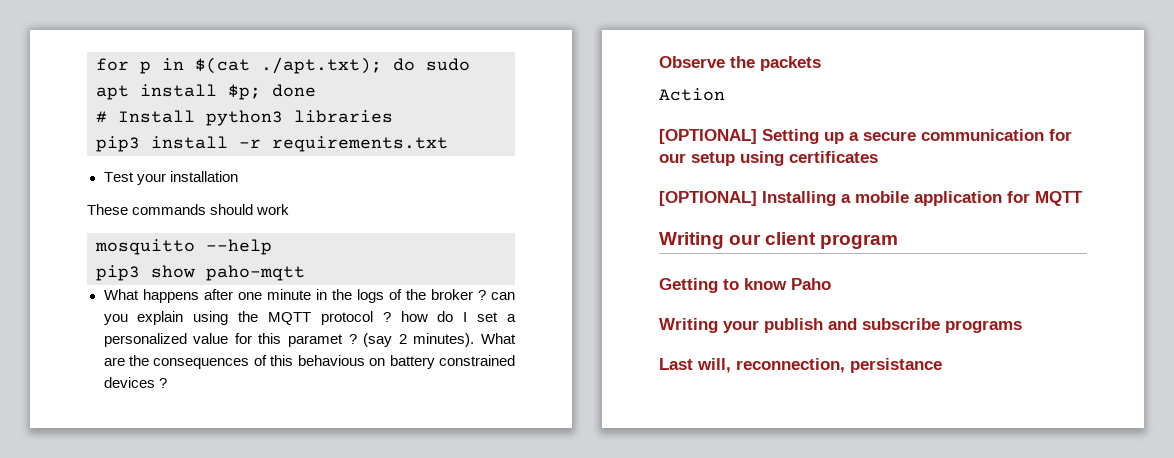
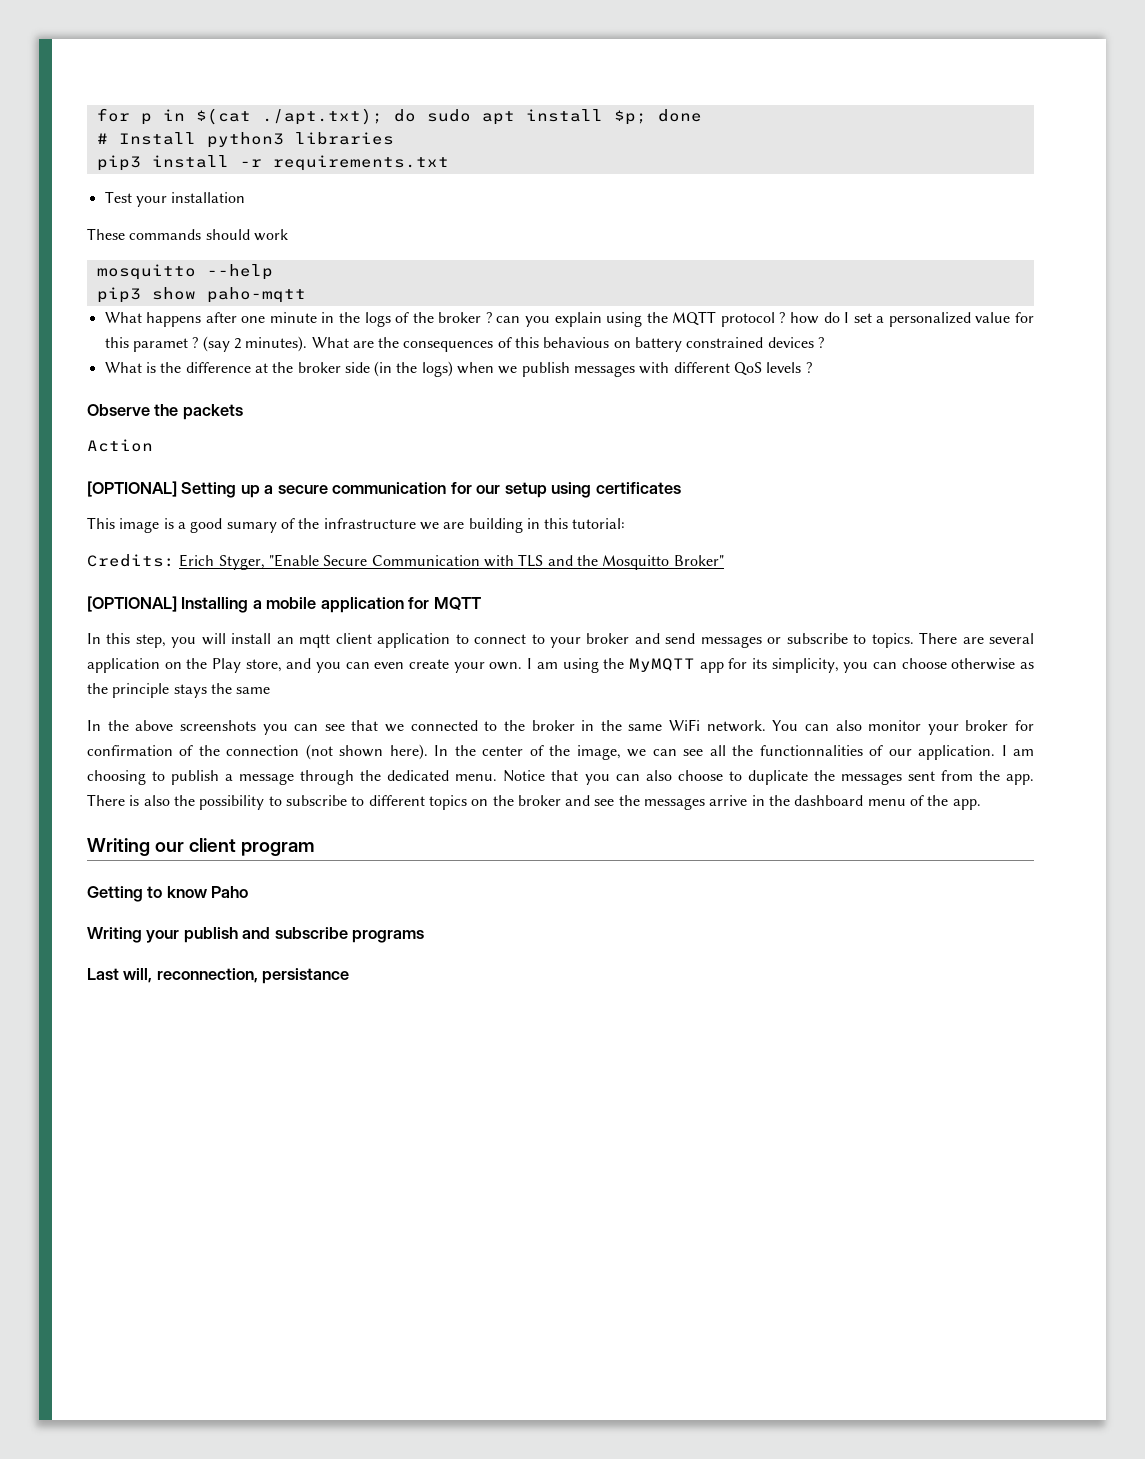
+ What is the difference at the broker side (in the logs) when we publish messages with different QoS levels ?
+ This image is a good sumary of the infrastructure we are building in this tutorial:
+ Credits: Erich Styger, "Enable Secure Communication with TLS and the Mosquitto Broker"
+ In this step, you will install an mqtt client application to connect to your broker and send messages or subscribe to topics. There are several application on the Play store, and you can even create your own. I am using the MyMQTT app for its simplicity, you can choose otherwise as the principle stays the same
+ In the above screenshots you can see that we connected to the broker in the same WiFi network. You can also monitor your broker for confirmation of the connection (not shown here). In the center of the image, we can see all the functionnalities of our application. I am choosing to publish a message through the dedicated menu. Notice that you can also choose to duplicate the messages sent from the app. There is also the possibility to subscribe to different topics on the broker and see the messages arrive in the dashboard menu of the app.

